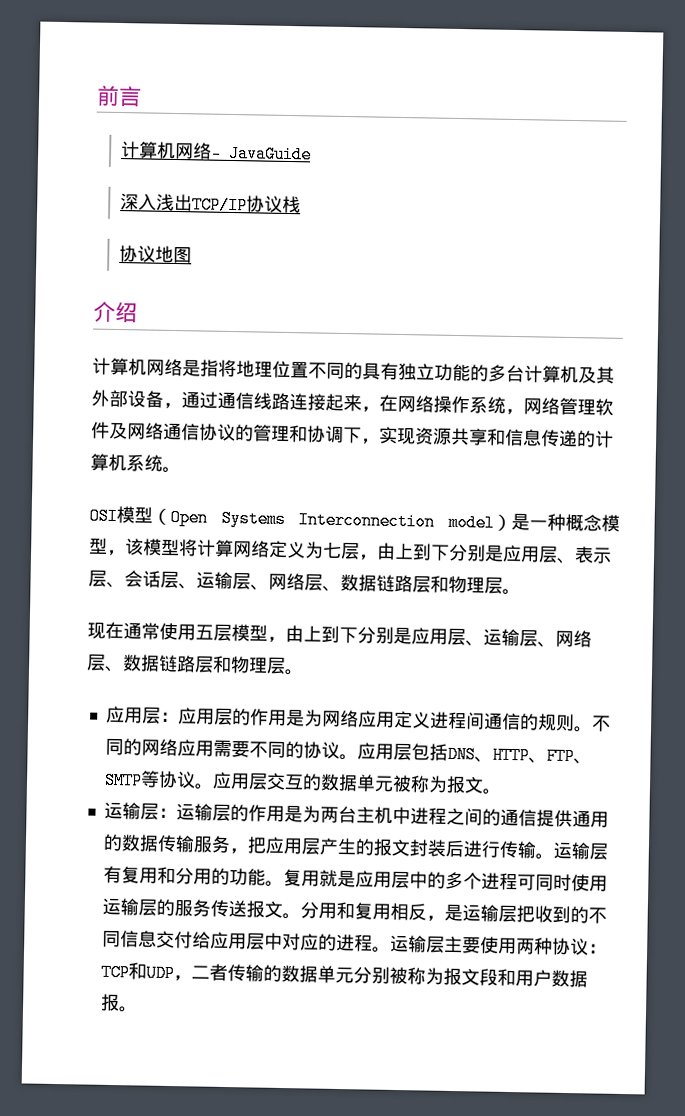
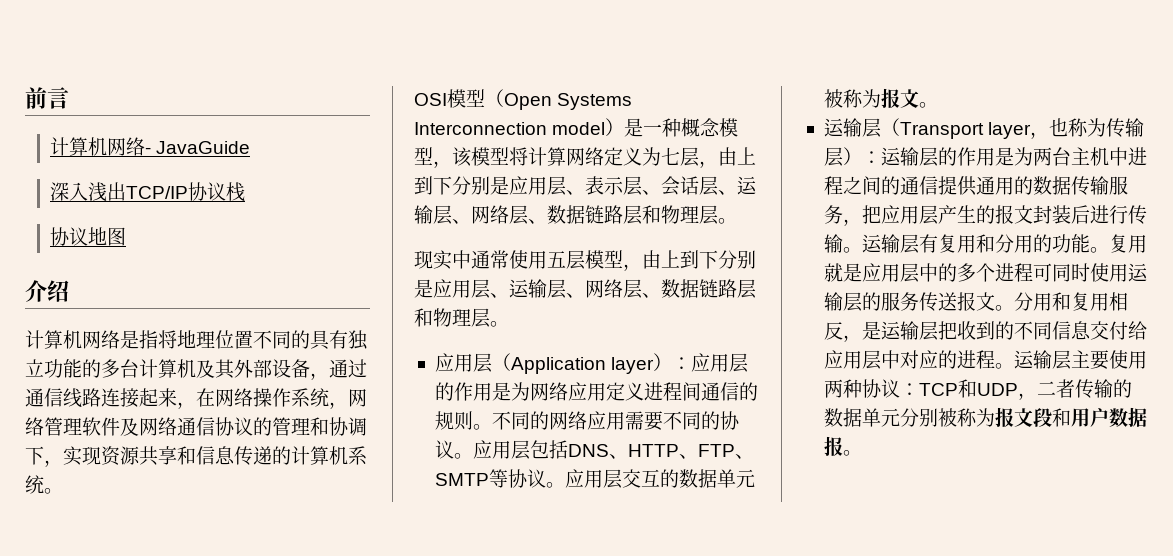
- 现在通常使用五层模型，由上到下分别是应用层、运输层、网络层、数据链路层和物理层。
+ 现实中通常使用五层模型，由上到下分别是应用层、运输层、网络层、数据链路层和物理层。
- 应用层：应用层的作用是为网络应用定义进程间通信的规则。
+ 应用层（Application layer）：应用层的作用是为网络应用定义进程间通信的规则。
- 运输层：运输层的作用是为两台主机中进程之间的通信提供通用的数据传输服务，把应用层产生的报文封装后进行传输。
+ 运输层（Transport layer，也称为传输层）：运输层的作用是为两台主机中进程之间的通信提供通用的数据传输服务，把应用层产生的报文封装后进行传输。

